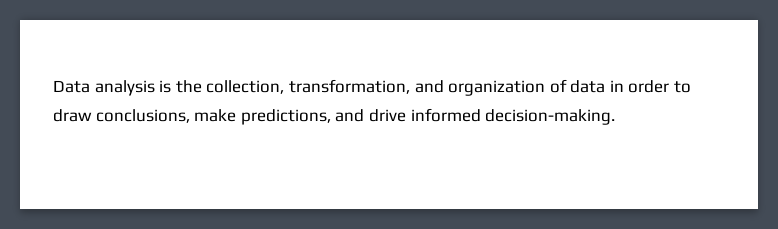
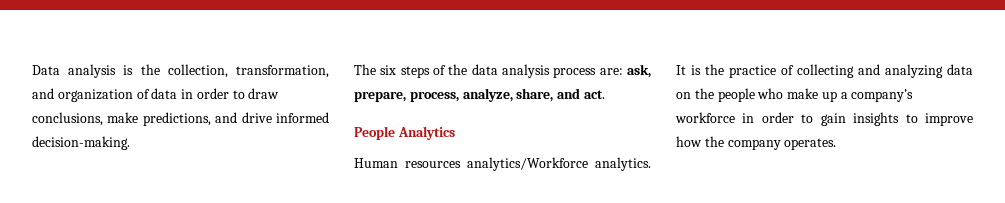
+ The six steps of the data analysis process are: ask, prepare, process, analyze, share, and act.
+ People Analytics
+ Human resources analytics/Workforce analytics. It is the practice of collecting and analyzing data on the people who make up a company’s workforce in order to gain insights to improve how the company operates.

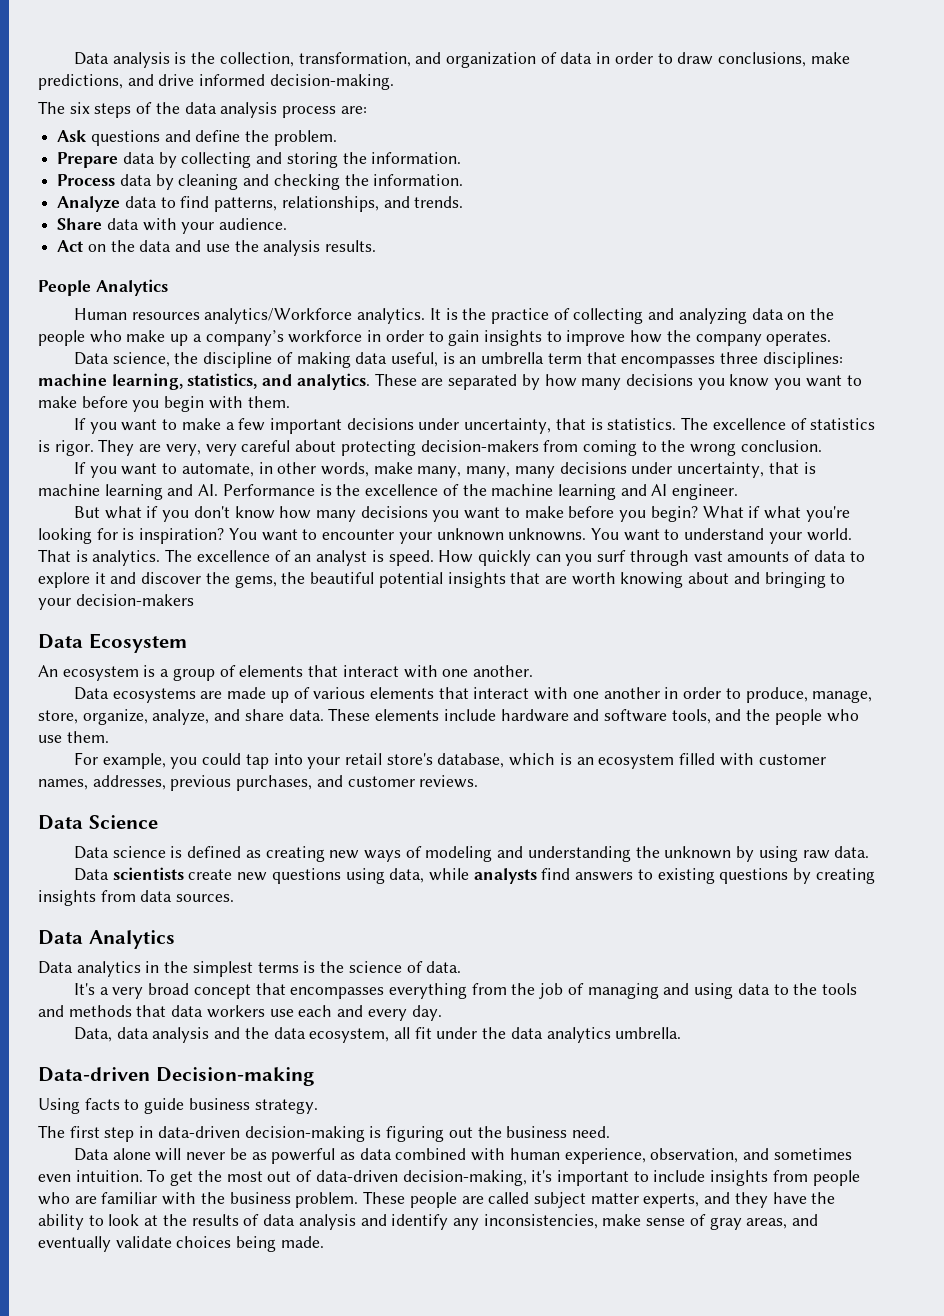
- The six steps of the data analysis process are: ask, prepare, process, analyze, share, and act.
+ The six steps of the data analysis process are:
+ Ask questions and define the problem.
+ Prepare data by collecting and storing the information.
+ Process data by cleaning and checking the information.
+ Analyze data to find patterns, relationships, and trends.
+ Share data with your audience.
+ Act on the data and use the analysis results.
+ Data science, the discipline of making data useful, is an umbrella term that encompasses three disciplines: machine learning, statistics, and analytics. These are separated by how many decisions you know you want to make before you begin with them.
+ If you want to make a few important decisions under uncertainty, that is statistics. The excellence of statistics is rigor. They are very, very careful about protecting decision-makers from coming to the wrong conclusion.
+ If you want to automate, in other words, make many, many, many decisions under uncertainty, that is machine learning and AI. Performance is the excellence of the machine learning and AI engineer.
+ But what if you don't know how many decisions you want to make before you begin? What if what you're looking for is inspiration? You want to encounter your unknown unknowns. You want to understand your world. That is analytics. The excellence of an analyst is speed. How quickly can you surf through vast amounts of data to explore it and discover the gems, the beautiful potential insights that are worth knowing about and bringing to your decision-makers
+ Data Ecosystem
+ An ecosystem is a group of elements that interact with one another.
+ Data ecosystems are made up of various elements that interact with one another in order to produce, manage, store, organize, analyze, and share data. These elements include hardware and software tools, and the people who use them.
+ For example, you could tap into your retail store's database, which is an ecosystem filled with customer names, addresses, previous purchases, and customer reviews.
+ Data Science
+ Data science is defined as creating new ways of modeling and understanding the unknown by using raw data.
+ Data scientists create new questions using data, while analysts find answers to existing questions by creating insights from data sources.
+ Data Analytics
+ Data analytics in the simplest terms is the science of data.
+ It's a very broad concept that encompasses everything from the job of managing and using data to the tools and methods that data workers use each and every day.
+ Data, data analysis and the data ecosystem, all fit under the data analytics umbrella.
+ Data-driven Decision-making
+ Using facts to guide business strategy.
+ The first step in data-driven decision-making is figuring out the business need.
+ Data alone will never be as powerful as data combined with human experience, observation, and sometimes even intuition. To get the most out of data-driven decision-making, it's important to include insights from people who are familiar with the business problem. These people are called subject matter experts, and they have the ability to look at the results of data analysis and identify any inconsistencies, make sense of gray areas, and eventually validate choices being made.

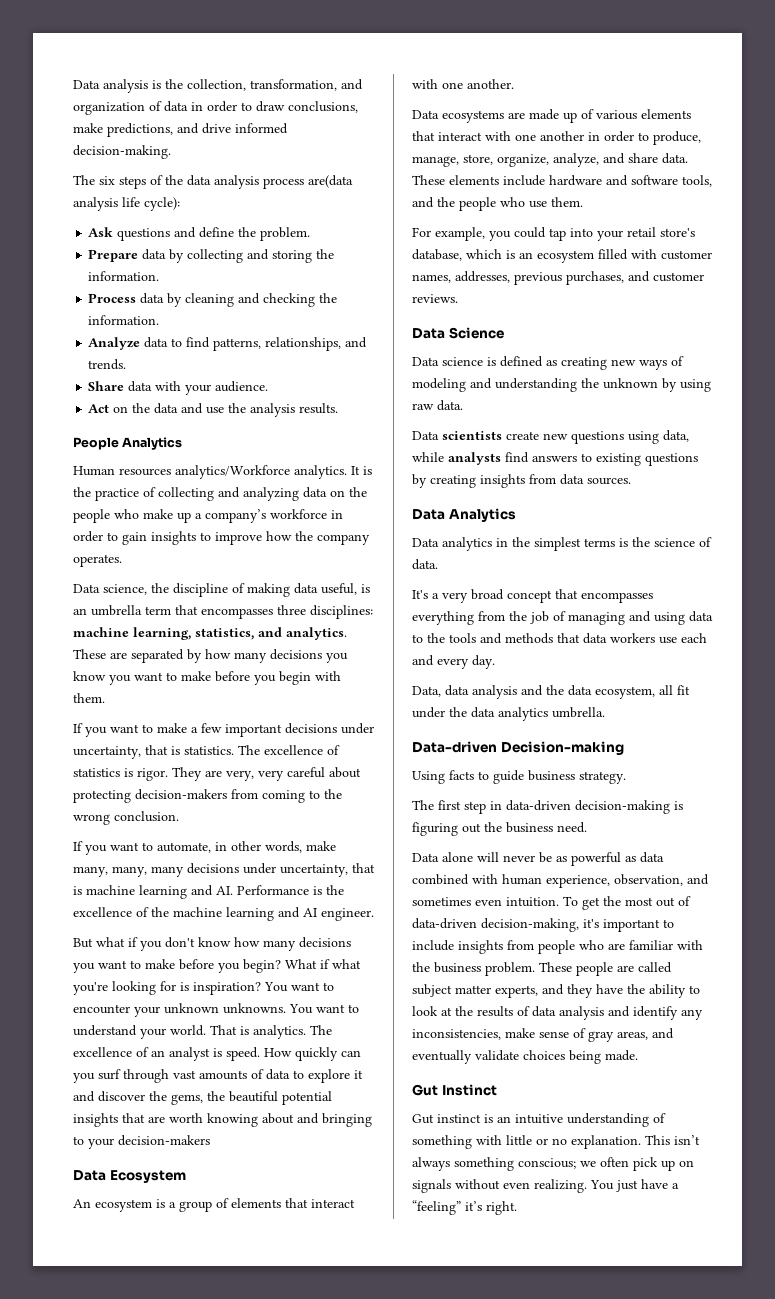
- The six steps of the data analysis process are:
+ The six steps of the data analysis process are(data analysis life cycle):
+ Gut Instinct
+ Gut instinct is an intuitive understanding of something with little or no explanation. This isn’t always something conscious; we often pick up on signals without even realizing. You just have a “feeling” it’s right.

